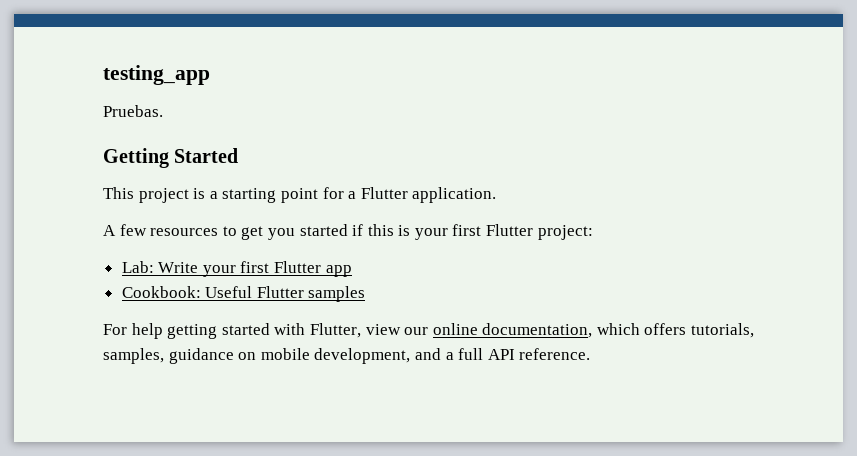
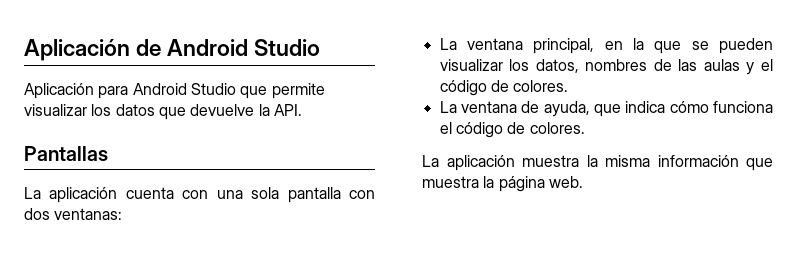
- testing_app
- Pruebas.
- Getting Started
- This project is a starting point for a Flutter application.
- A few resources to get you started if this is your first Flutter project:
- Lab: Write your first Flutter app
- Cookbook: Useful Flutter samples
- For help getting started with Flutter, view our online documentation, which offers tutorials, samples, guidance on mobile development, and a full API reference.
+ Aplicación de Android Studio
+ Aplicación para Android Studio que permite visualizar los datos que devuelve la API.
+ Pantallas
+ La aplicación cuenta con una sola pantalla con dos ventanas:
+ La ventana principal, en la que se pueden visualizar los datos, nombres de las aulas y el código de colores.
+ La ventana de ayuda, que indica cómo funciona el código de colores.
+ La aplicación muestra la misma información que muestra la página web.

